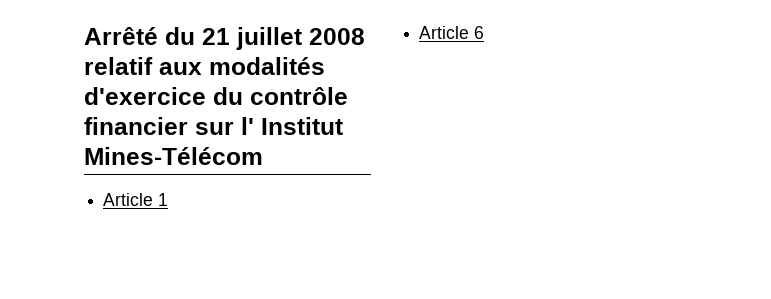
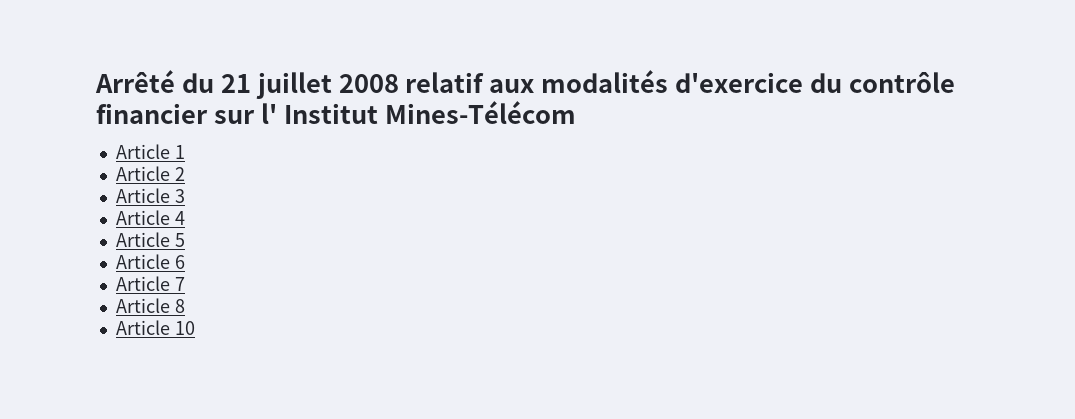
+ Article 2
+ Article 3
+ Article 4
+ Article 5
  Article 6
+ Article 7
+ Article 8
+ Article 10

